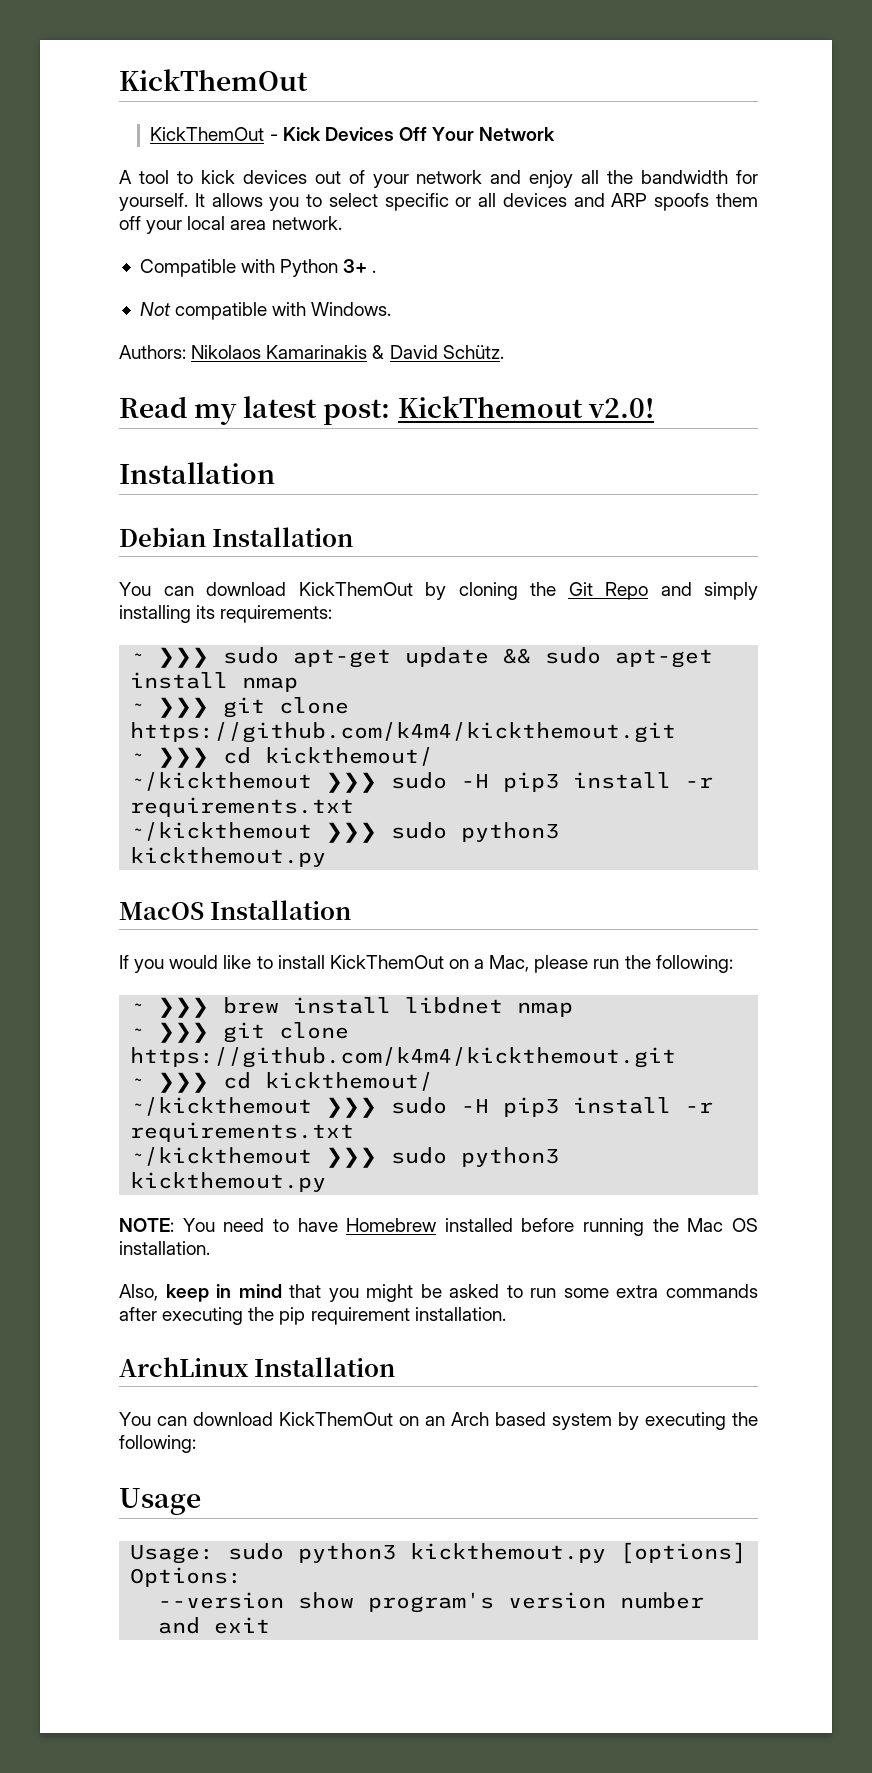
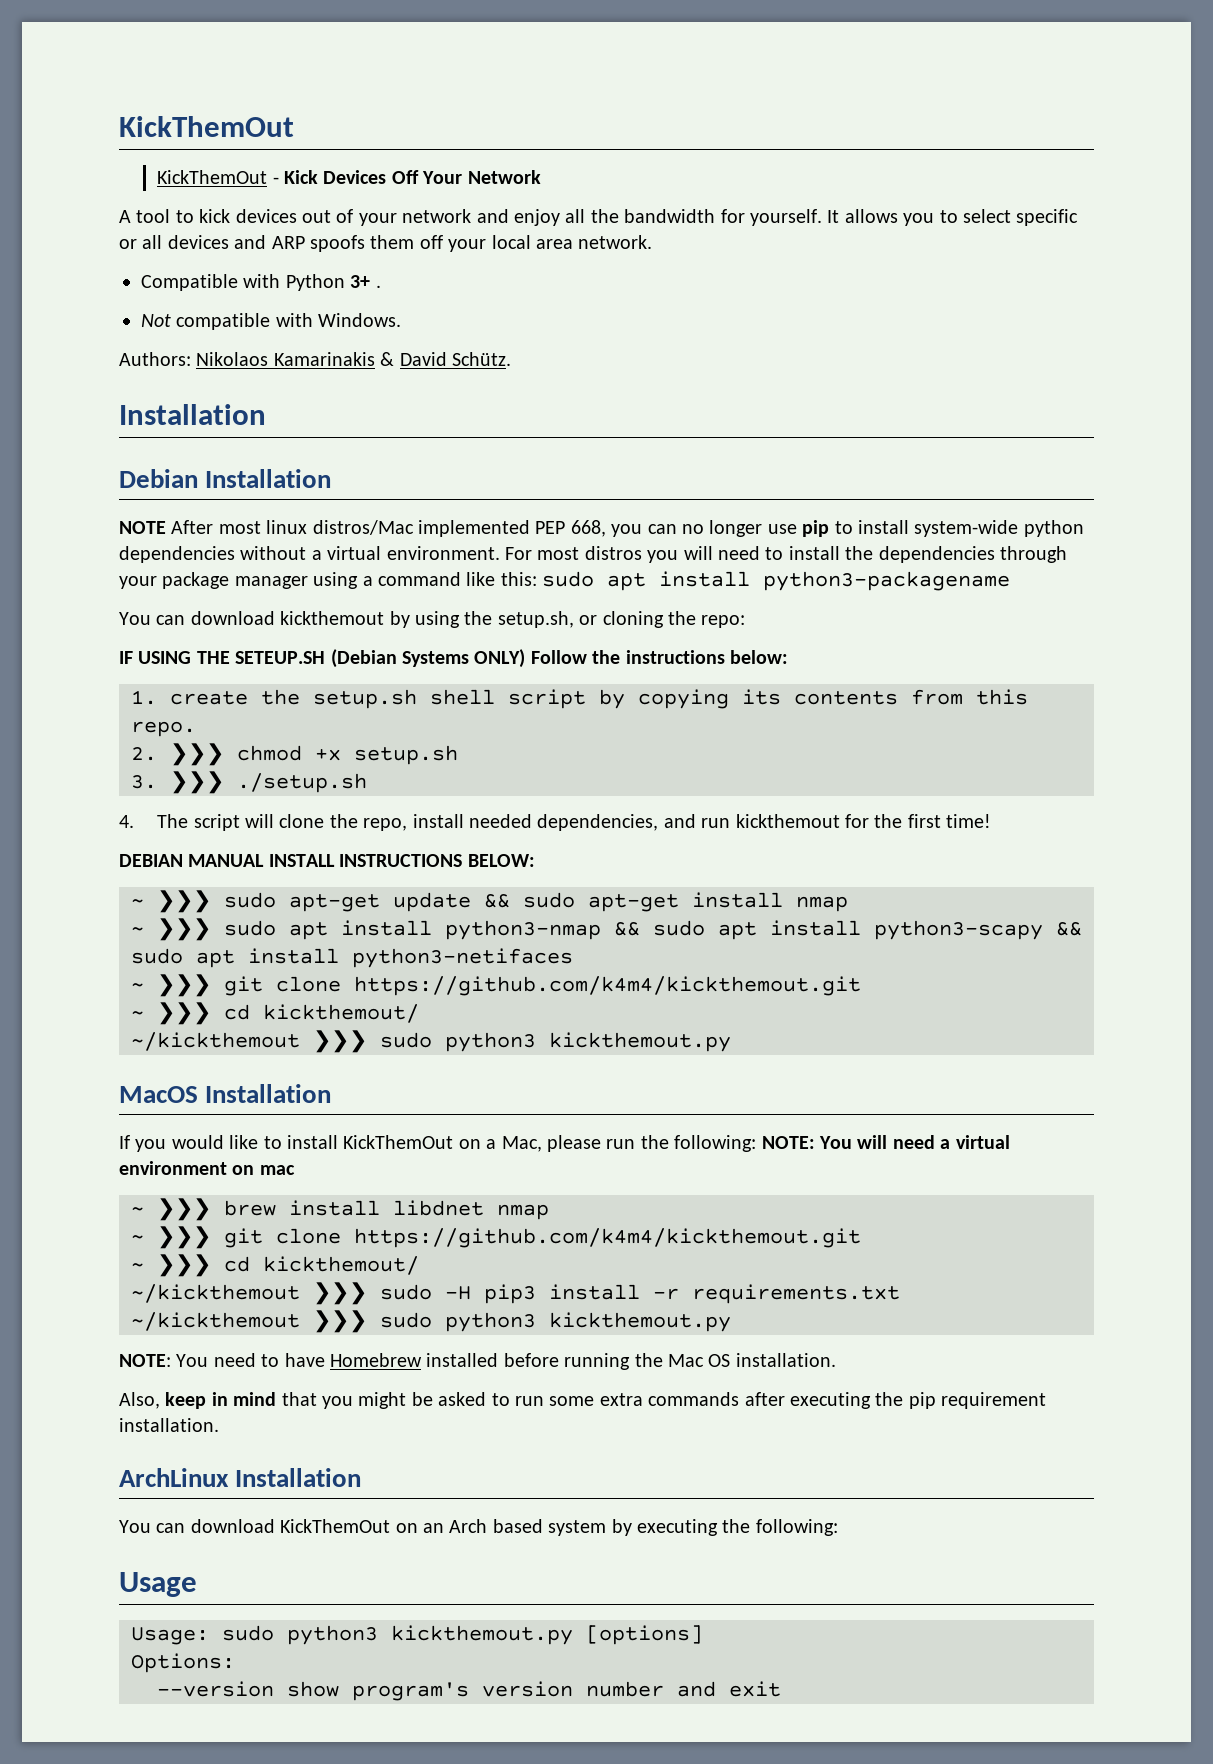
  Authors: Nikolaos Kamarinakis & David Schütz.
- Read my latest post: KickThemout v2.0!
  Installation
  Debian Installation
- You can download KickThemOut by cloning the Git Repo and simply installing its requirements:
+ NOTE After most linux distros/Mac implemented PEP 668, you can no longer use pip to install system-wide python dependencies without a virtual environment. For most distros you will need to install the dependencies through your package manager using a command like this: sudo apt install python3-packagename
+ You can download kickthemout by using the setup.sh, or cloning the repo:
+ IF USING THE SETEUP.SH (Debian Systems ONLY) Follow the instructions below:
+ 1. create the setup.sh shell script by copying its contents from this repo.
+ 2. ❯❯❯ chmod +x setup.sh
+ 3. ❯❯❯ ./setup.sh
+ 4. The script will clone the repo, install needed dependencies, and run kickthemout for the first time!
+ DEBIAN MANUAL INSTALL INSTRUCTIONS BELOW:
  ~ ❯❯❯ sudo apt-get update && sudo apt-get install nmap
+ ~ ❯❯❯ sudo apt install python3-nmap && sudo apt install python3-scapy && sudo apt install python3-netifaces
  ~ ❯❯❯ git clone https://github.com/k4m4/kickthemout.git
  ~ ❯❯❯ cd kickthemout/
- ~/kickthemout ❯❯❯ sudo -H pip3 install -r requirements.txt
- If you would like to install KickThemOut on a Mac, please run the following:
+ If you would like to install KickThemOut on a Mac, please run the following: NOTE: You will need a virtual environment on mac

